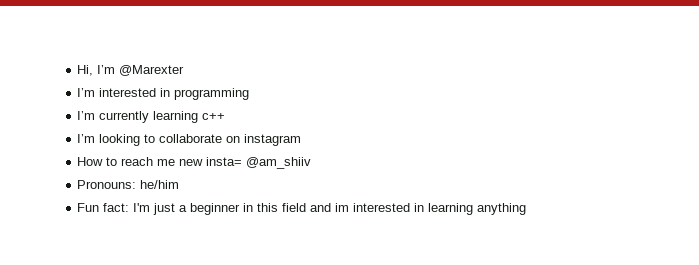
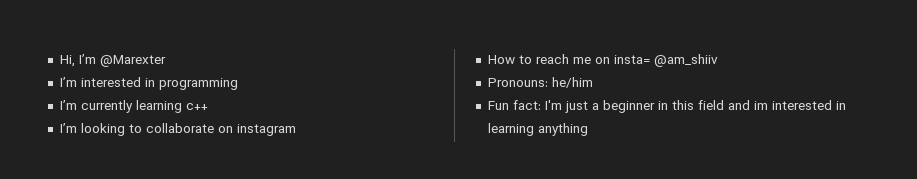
- How to reach me new insta= @am_shiiv
+ How to reach me on insta= @am_shiiv

